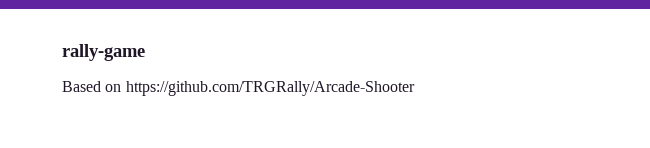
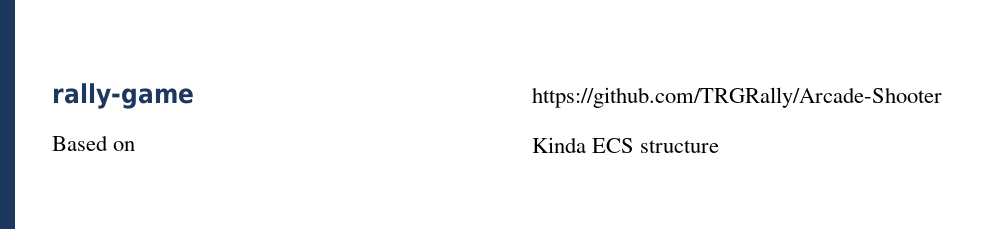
+ Kinda ECS structure

